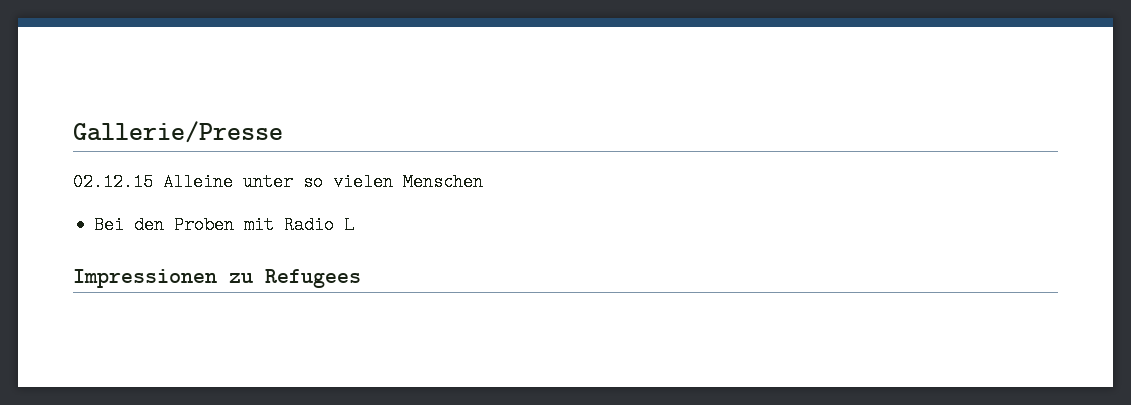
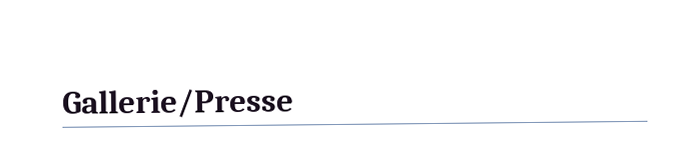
- 02.12.15 Alleine unter so vielen Menschen
- Bei den Proben mit Radio L
- Impressionen zu Refugees

